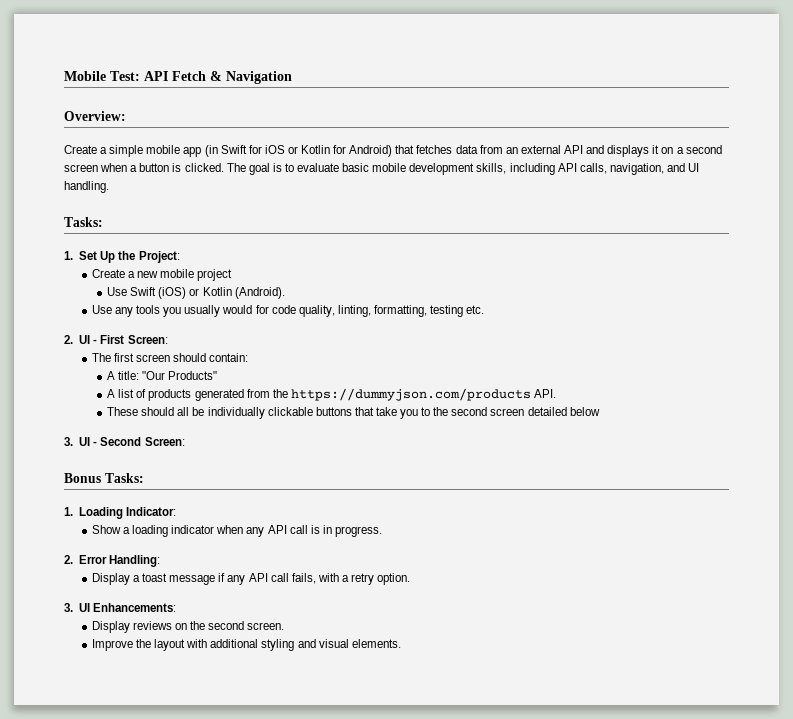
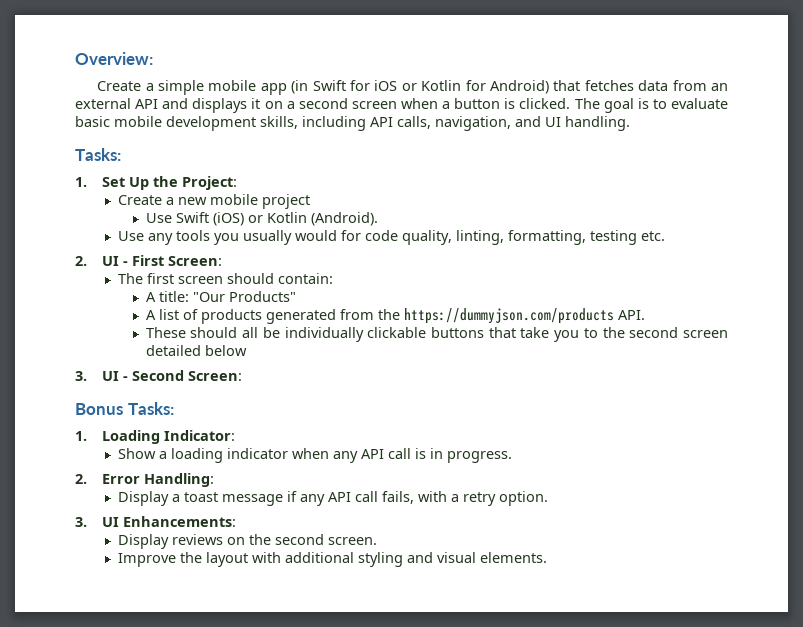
- Mobile Test: API Fetch & Navigation

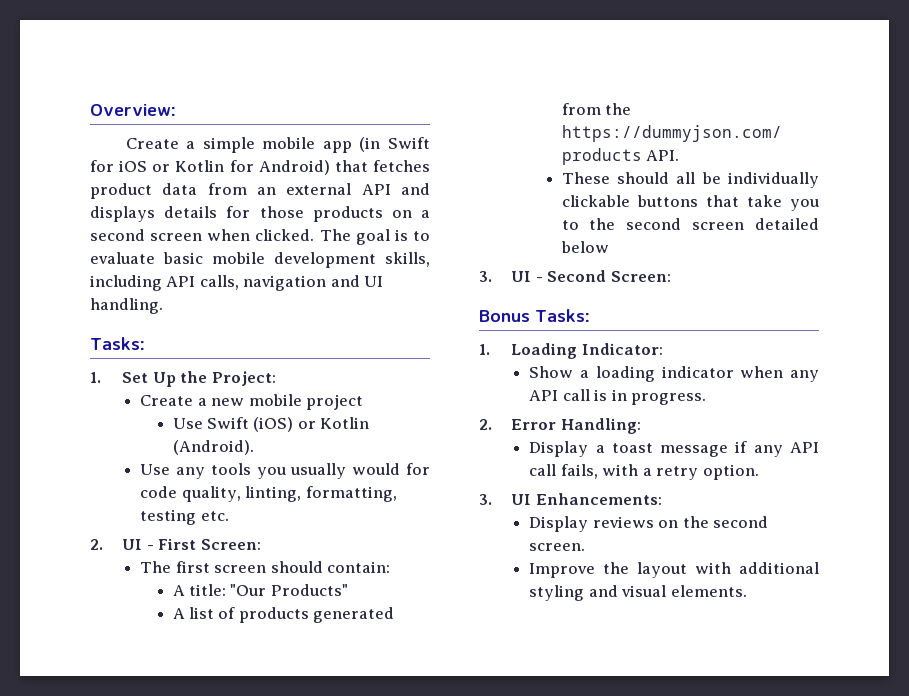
- Create a simple mobile app (in Swift for iOS or Kotlin for Android) that fetches data from an external API and displays it on a second screen when a button is clicked.
+ Create a simple mobile app (in Swift for iOS or Kotlin for Android) that fetches product data from an external API and displays details for those products on a second screen when clicked.
- The goal is to evaluate basic mobile development skills, including API calls, navigation, and UI handling.
+ The goal is to evaluate basic mobile development skills, including API calls, navigation and UI handling.

